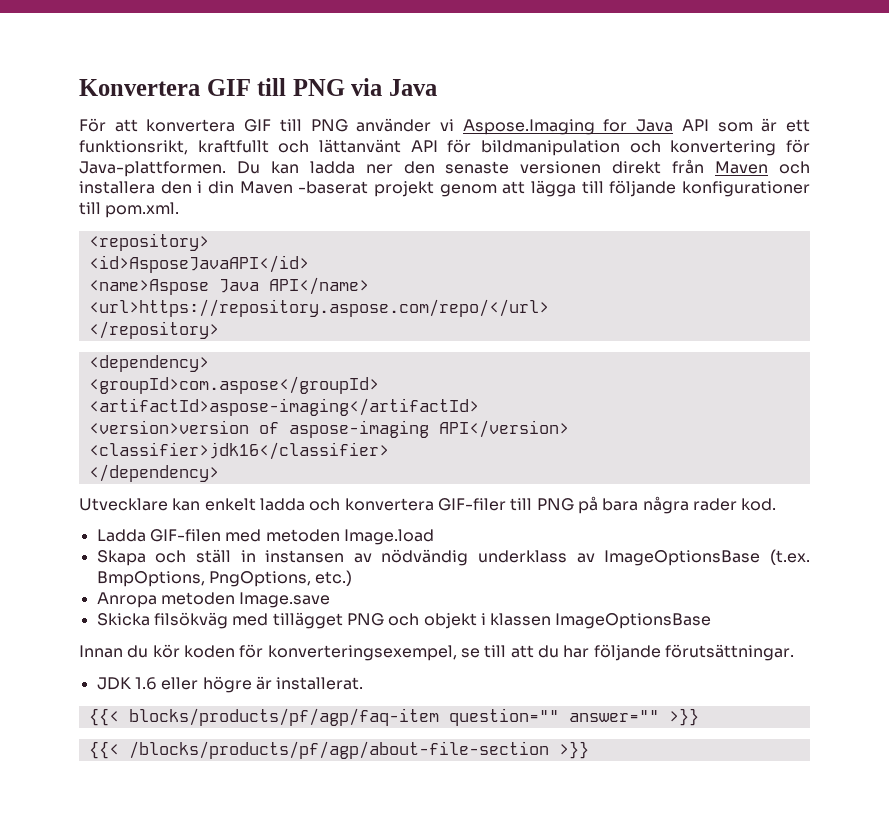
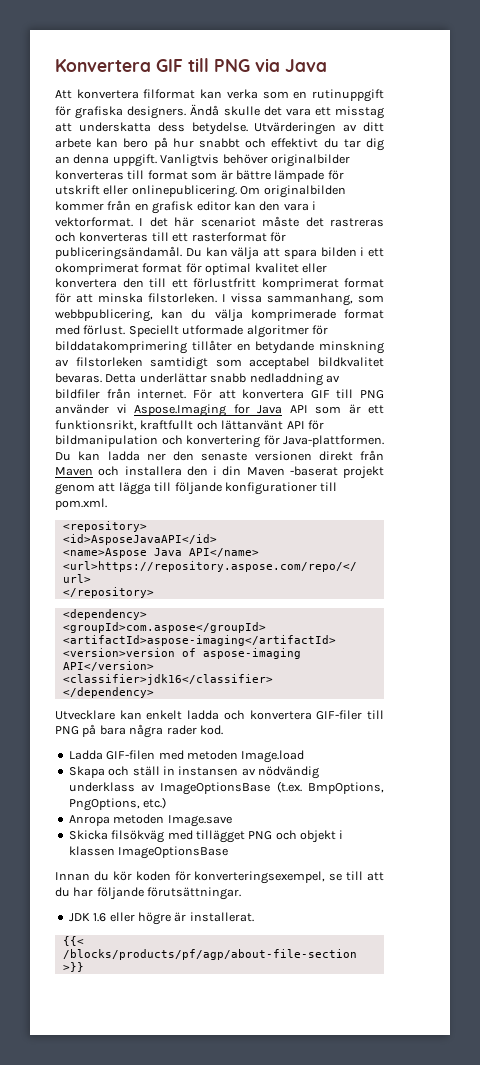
+ Att konvertera filformat kan verka som en rutinuppgift för grafiska designers. Ändå skulle det vara ett misstag att underskatta dess betydelse. Utvärderingen av ditt arbete kan bero på hur snabbt och effektivt du tar dig an denna uppgift. Vanligtvis behöver originalbilder konverteras till format som är bättre lämpade för utskrift eller onlinepublicering. Om originalbilden kommer från en grafisk editor kan den vara i vektorformat. I det här scenariot måste det rastreras och konverteras till ett rasterformat för publiceringsändamål. Du kan välja att spara bilden i ett okomprimerat format för optimal kvalitet eller konvertera den till ett förlustfritt komprimerat format för att minska filstorleken. I vissa sammanhang, som webbpublicering, kan du välja komprimerade format med förlust. Speciellt utformade algoritmer för bilddatakomprimering tillåter en betydande minskning av filstorleken samtidigt som acceptabel bildkvalitet bevaras. Detta underlättar snabb nedladdning av bildfiler från internet.
- {{< blocks/products/pf/agp/faq-item question="" answer="" >}}

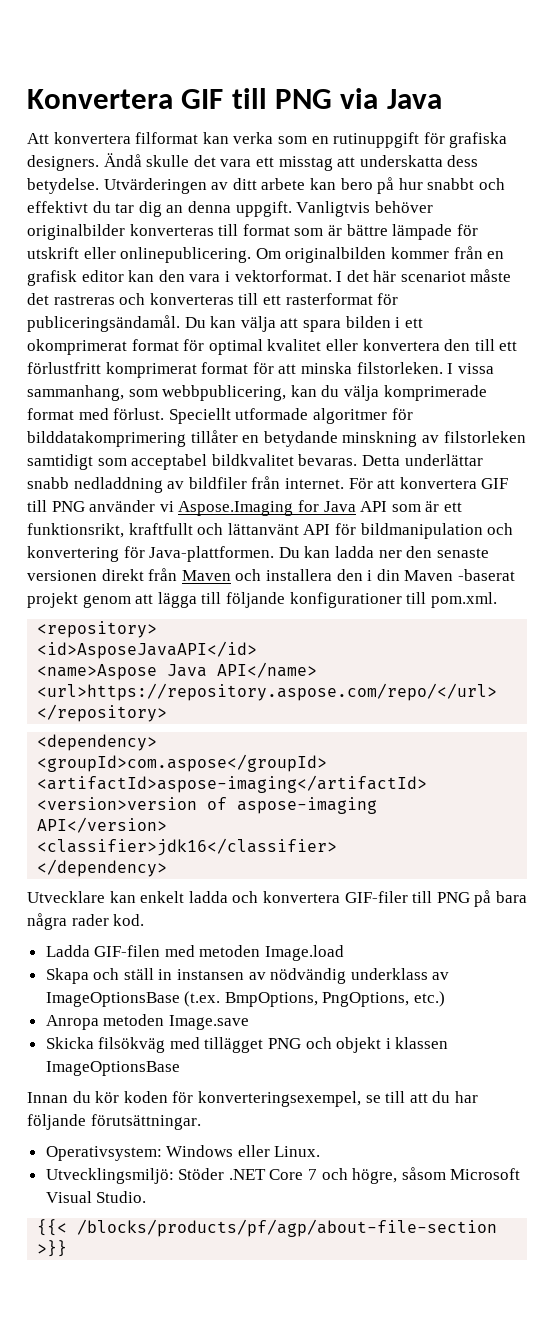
- JDK 1.6 eller högre är installerat.
+ Operativsystem: Windows eller Linux.
+ Utvecklingsmiljö: Stöder .NET Core 7 och högre, såsom Microsoft Visual Studio.

